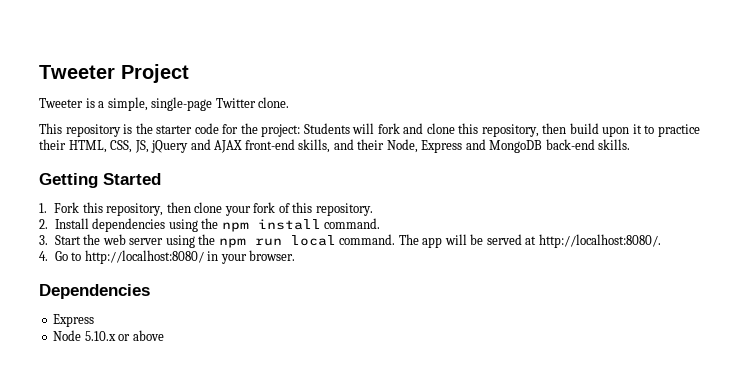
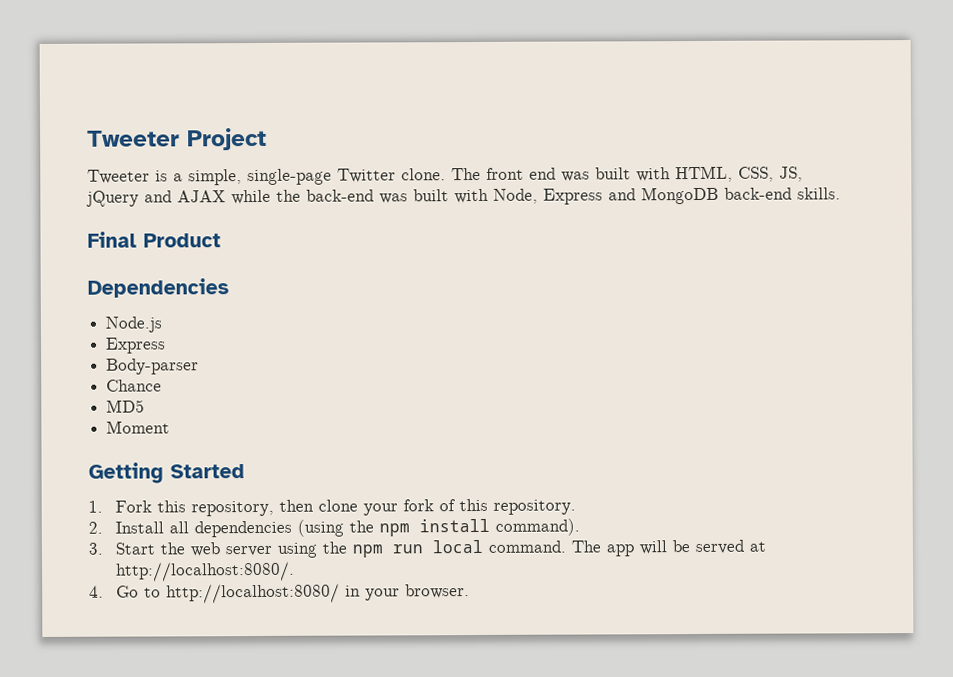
- Tweeter is a simple, single-page Twitter clone.
- This repository is the starter code for the project: Students will fork and clone this repository, then build upon it to practice their HTML, CSS, JS, jQuery and AJAX front-end skills, and their Node, Express and MongoDB back-end skills.
+ Tweeter is a simple, single-page Twitter clone. The front end was built with HTML, CSS, JS, jQuery and AJAX while the back-end was built with Node, Express and MongoDB back-end skills.
+ Final Product
+ Dependencies
+ Node.js
+ Express
+ Body-parser
+ Chance
+ MD5
+ Moment
- 2. Install dependencies using the npm install command.
+ 2. Install all dependencies (using the npm install command).
- Dependencies
- Express
- Node 5.10.x or above

